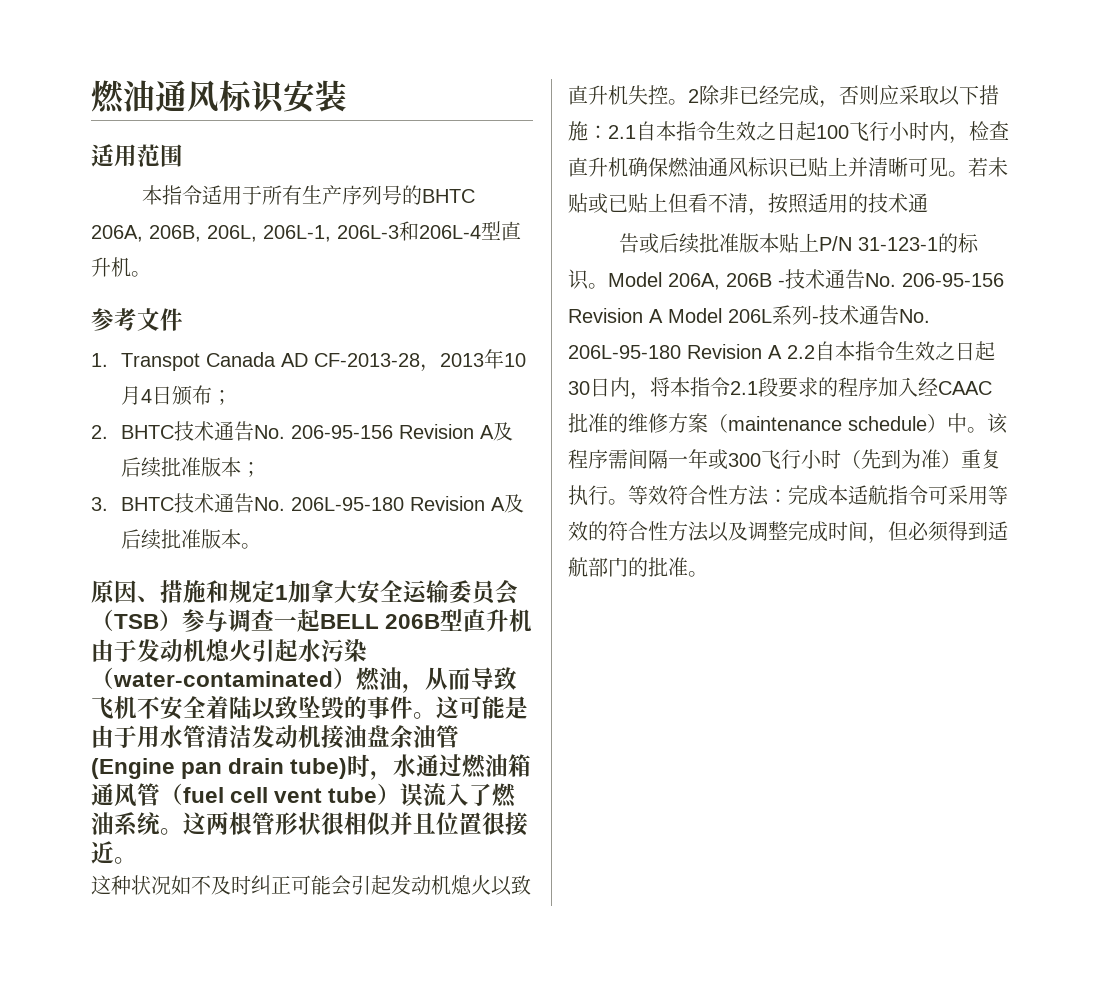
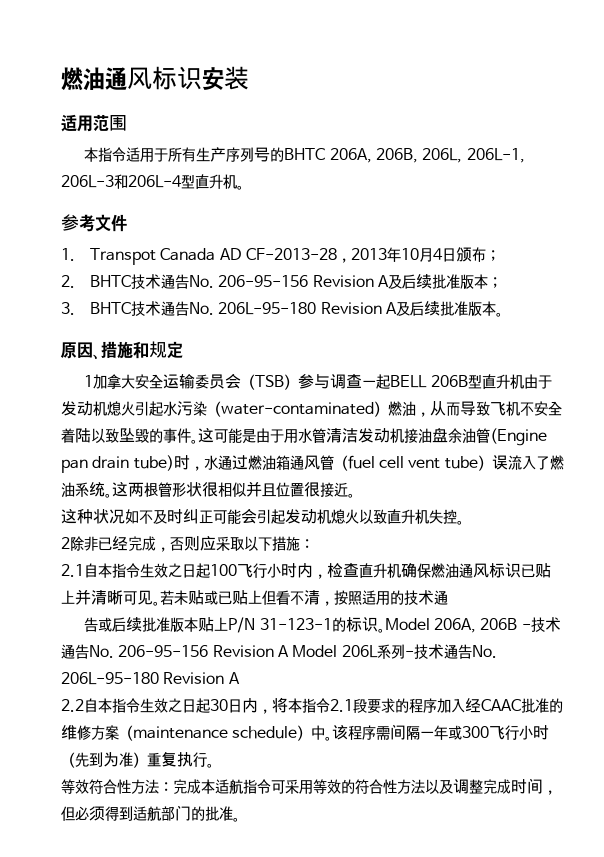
- 原因、措施和规定1加拿大安全运输委员会（TSB）参与调查一起BELL 206B型直升机由于发动机熄火引起水污染（water-contaminated）燃油，从而导致飞机不安全着陆以致坠毁的事件。
+ 原因、措施和规定
+ 1加拿大安全运输委员会（TSB）参与调查一起BELL 206B型直升机由于发动机熄火引起水污染（water-contaminated）燃油，从而导致飞机不安全着陆以致坠毁的事件。
- 这种状况如不及时纠正可能会引起发动机熄火以致直升机失控。2除非已经完成，否则应采取以下措施：2.1自本指令生效之日起100飞行小时内，检查直升机确保燃油通风标识已贴上并清晰可见。
+ 这种状况如不及时纠正可能会引起发动机熄火以致直升机失控。
+ 2除非已经完成，否则应采取以下措施：
+ 2.1自本指令生效之日起100飞行小时内，检查直升机确保燃油通风标识已贴上并清晰可见。
- Model 206A, 206B -技术通告No. 206-95-156 Revision A Model 206L系列-技术通告No. 206L-95-180 Revision A 2.2自本指令生效之日起30日内，将本指令2.1段要求的程序加入经CAAC批准的维修方案（maintenance schedule）中。
+ Model 206A, 206B -技术通告No. 206-95-156 Revision A Model 206L系列-技术通告No. 206L-95-180 Revision A
+ 2.2自本指令生效之日起30日内，将本指令2.1段要求的程序加入经CAAC批准的维修方案（maintenance schedule）中。
- 该程序需间隔一年或300飞行小时（先到为准）重复执行。等效符合性方法：完成本适航指令可采用等效的符合性方法以及调整完成时间，但必须得到适航部门的批准。
+ 该程序需间隔一年或300飞行小时（先到为准）重复执行。
+ 等效符合性方法：完成本适航指令可采用等效的符合性方法以及调整完成时间，但必须得到适航部门的批准。

